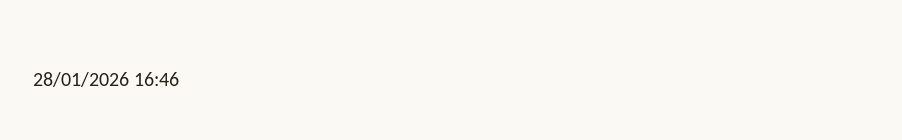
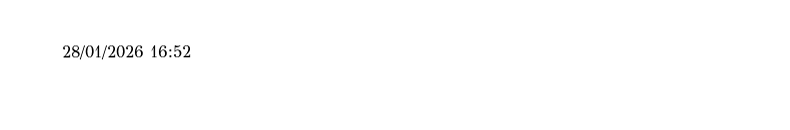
- 28/01/2026 16:46
+ 28/01/2026 16:52

